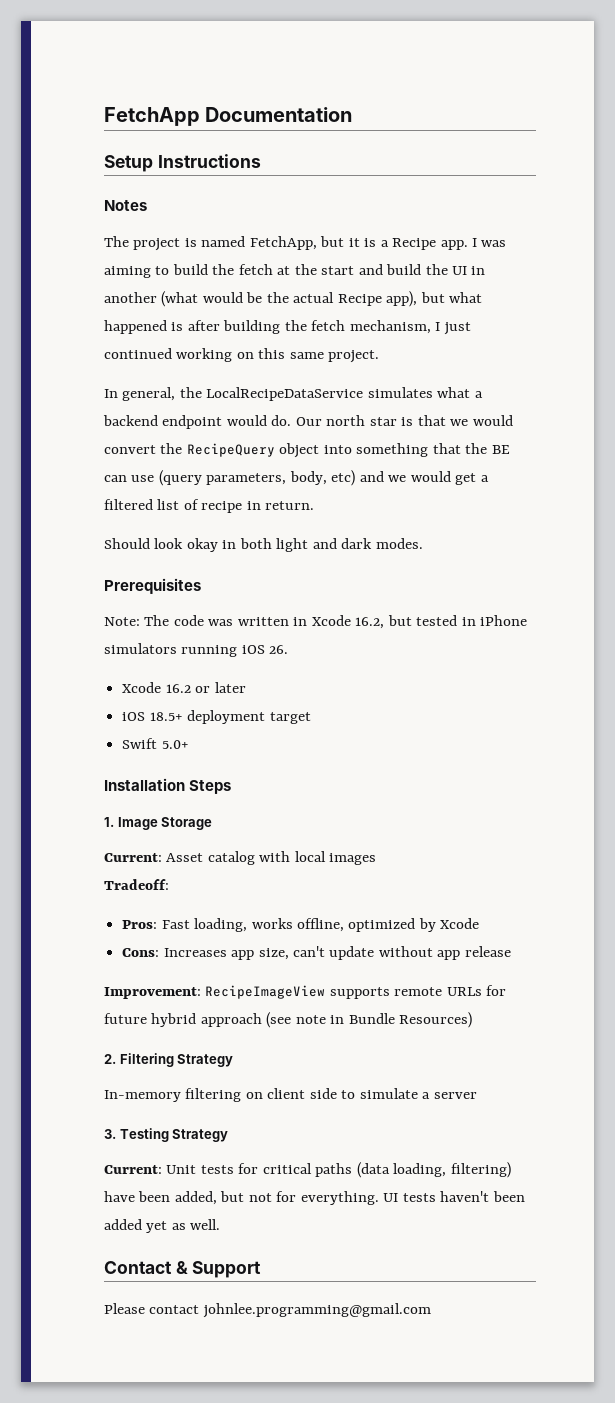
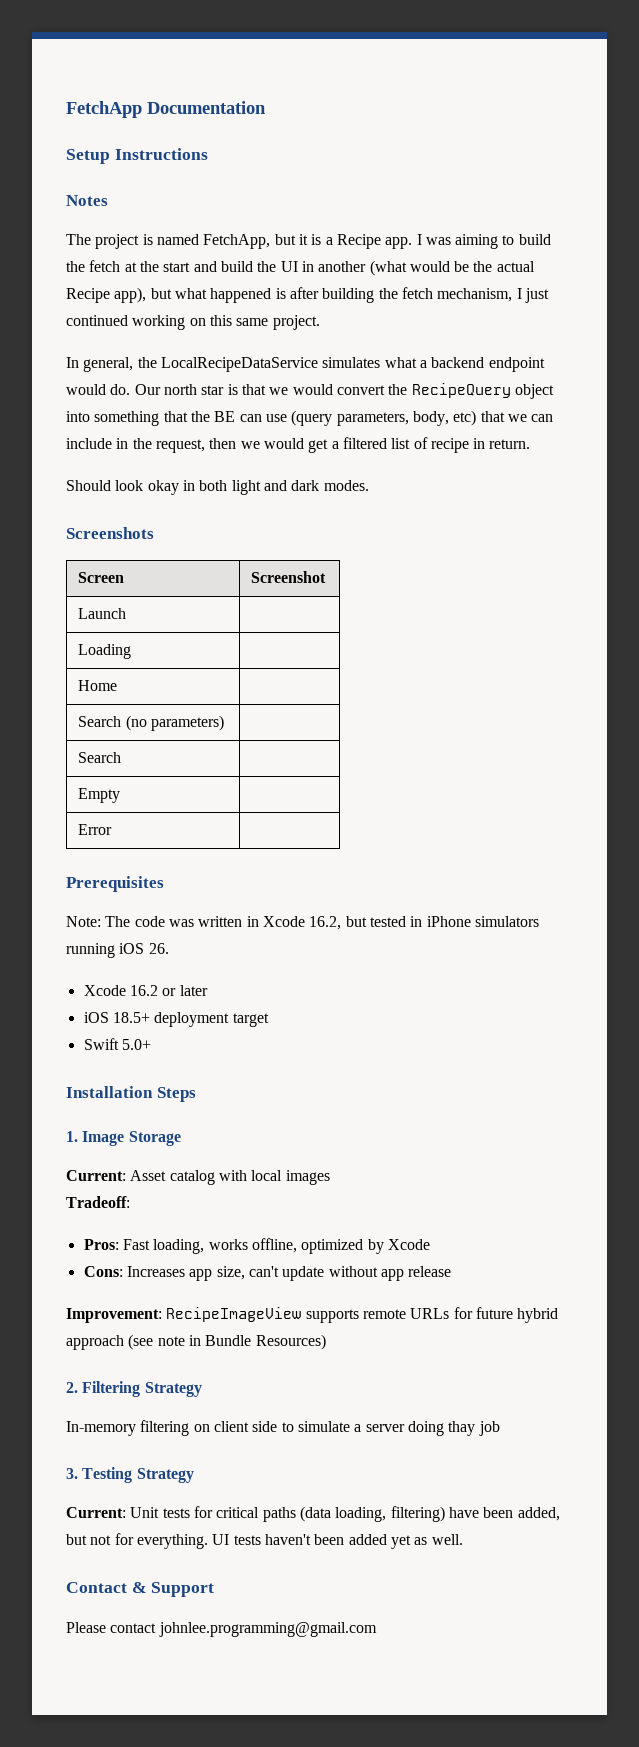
- Our north star is that we would convert the RecipeQuery object into something that the BE can use (query parameters, body, etc) and we would get a filtered list of recipe in return.
+ Our north star is that we would convert the RecipeQuery object into something that the BE can use (query parameters, body, etc) that we can include in the request, then we would get a filtered list of recipe in return.
+ Screenshots
+ Screen | Screenshot
+ Launch |
+ Loading |
+ Home |
+ Search (no parameters) |
+ Search |
+ Empty |
+ Error |
- In-memory filtering on client side to simulate a server
+ In-memory filtering on client side to simulate a server doing thay job

